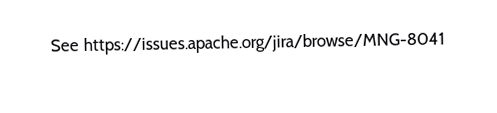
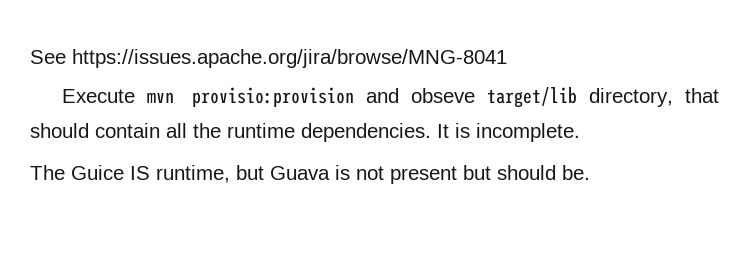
+ Execute mvn provisio:provision and obseve target/lib directory, that should contain all the runtime dependencies. It is incomplete.
+ The Guice IS runtime, but Guava is not present but should be.

